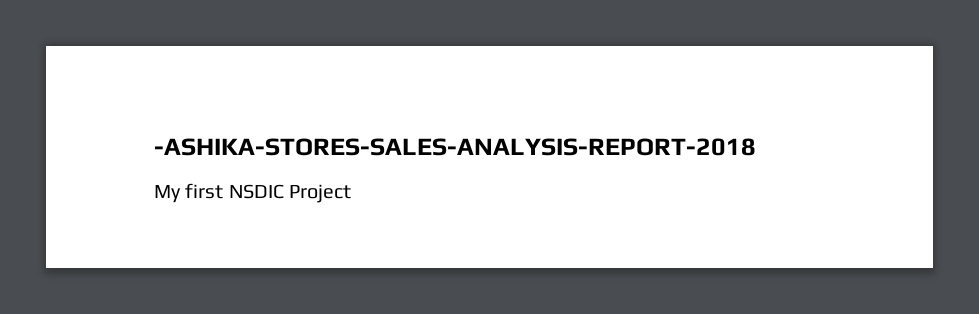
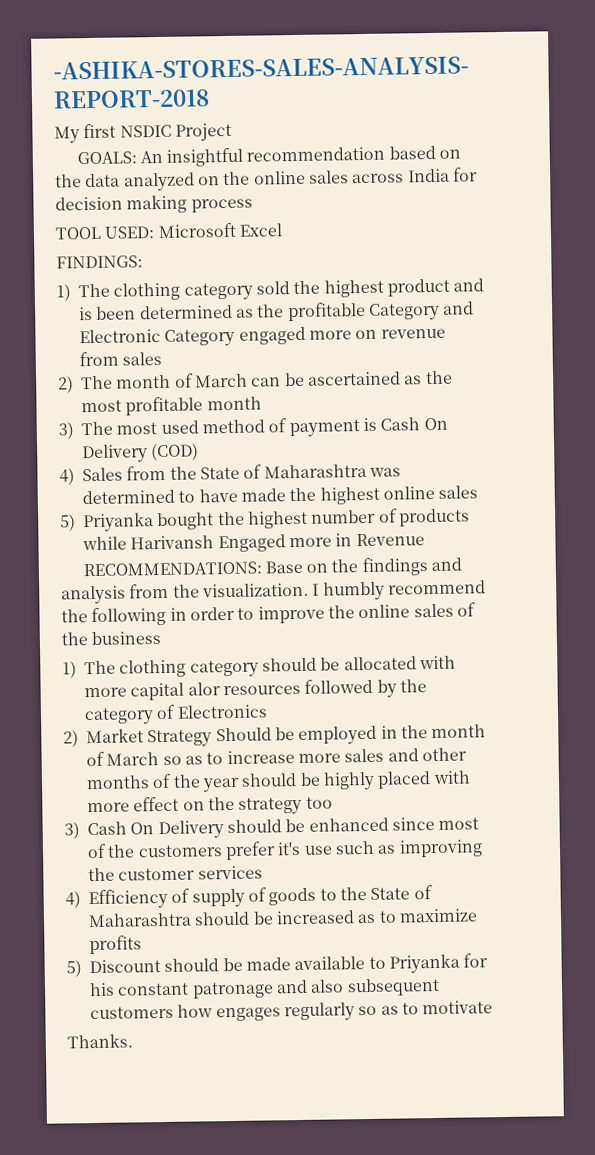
+ GOALS: An insightful recommendation based on the data analyzed on the online sales across India for decision making process
+ TOOL USED: Microsoft Excel
+ FINDINGS:
+ 1) The clothing category sold the highest product and is been determined as the profitable Category and Electronic Category engaged more on revenue from sales
+ 2) The month of March can be ascertained as the most profitable month
+ 3) The most used method of payment is Cash On Delivery (COD)
+ 4) Sales from the State of Maharashtra was determined to have made the highest online sales
+ 5) Priyanka bought the highest number of products while Harivansh Engaged more in Revenue
+ RECOMMENDATIONS: Base on the findings and analysis from the visualization. I humbly recommend the following in order to improve the online sales of the business
+ 1) The clothing category should be allocated with more capital alor resources followed by the category of Electronics
+ 2) Market Strategy Should be employed in the month of March so as to increase more sales and other months of the year should be highly placed with more effect on the strategy too
+ 3) Cash On Delivery should be enhanced since most of the customers prefer it's use such as improving the customer services
+ 4) Efficiency of supply of goods to the State of Maharashtra should be increased as to maximize profits
+ 5) Discount should be made available to Priyanka for his constant patronage and also subsequent customers how engages regularly so as to motivate
+ Thanks.

